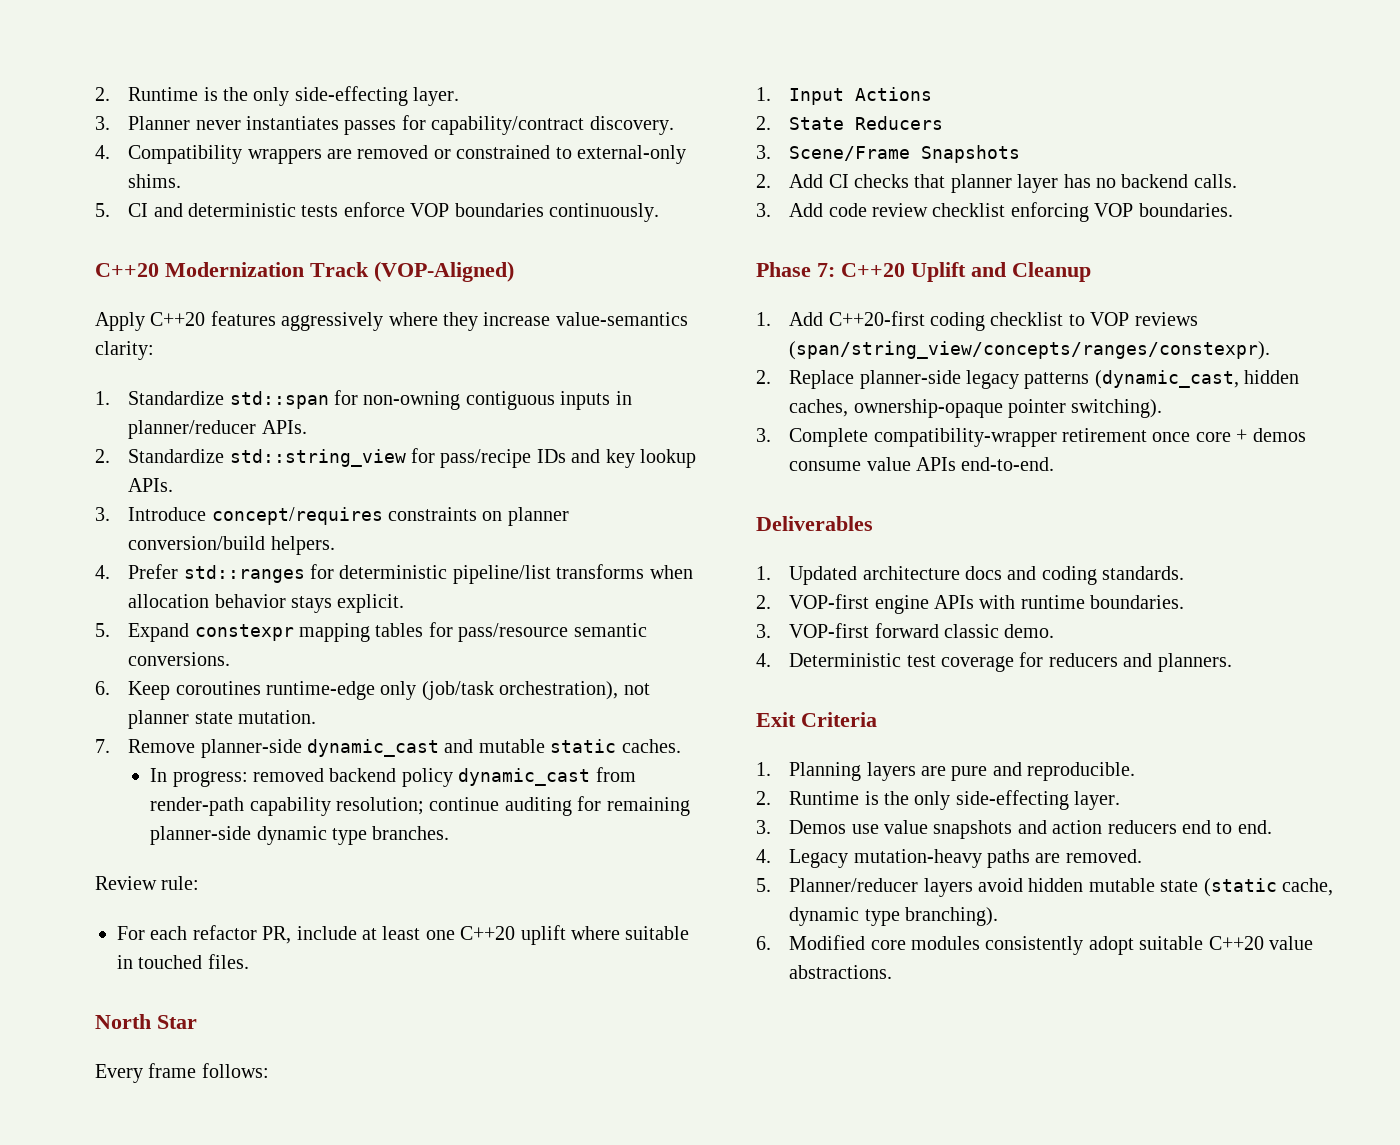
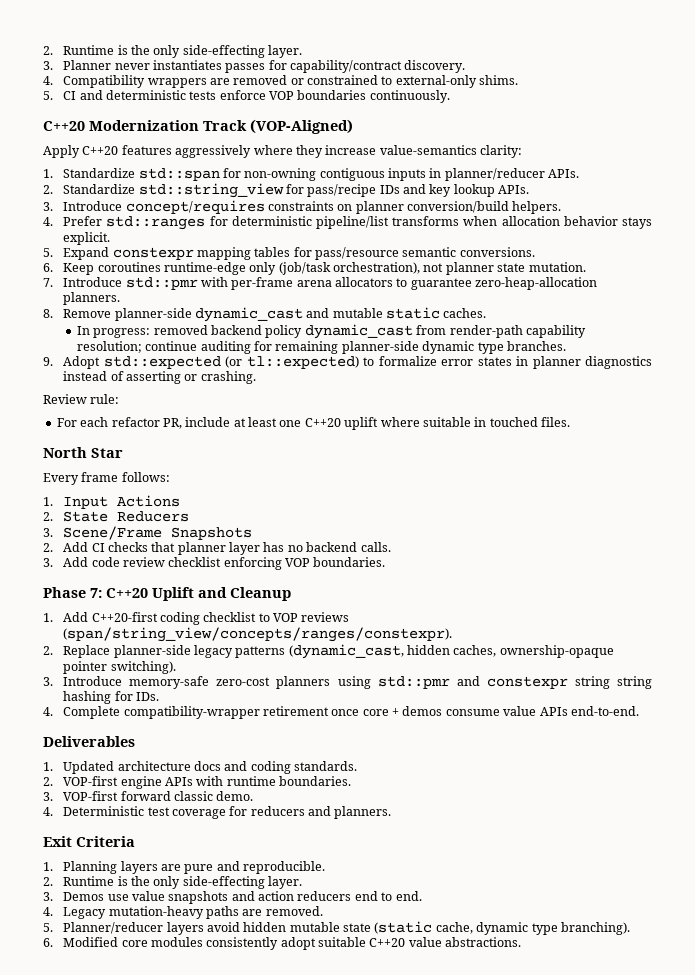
- 7. Remove planner-side dynamic_cast and mutable static caches.
+ 7. Introduce std::pmr with per-frame arena allocators to guarantee zero-heap-allocation planners.
+ 8. Remove planner-side dynamic_cast and mutable static caches.
+ 9. Adopt std::expected (or tl::expected) to formalize error states in planner diagnostics instead of asserting or crashing.
- 3. Complete compatibility-wrapper retirement once core + demos consume value APIs end-to-end.
+ 3. Introduce memory-safe zero-cost planners using std::pmr and constexpr string string hashing for IDs.
+ 4. Complete compatibility-wrapper retirement once core + demos consume value APIs end-to-end.

